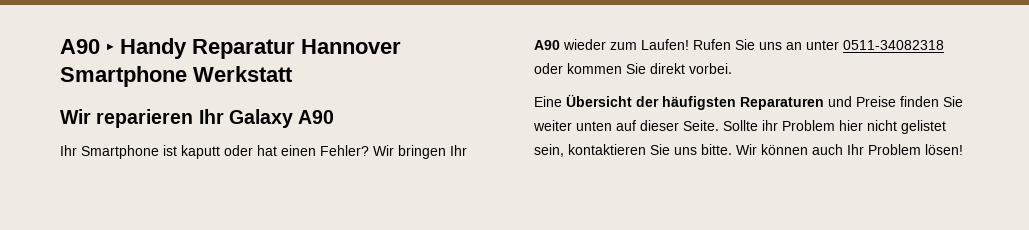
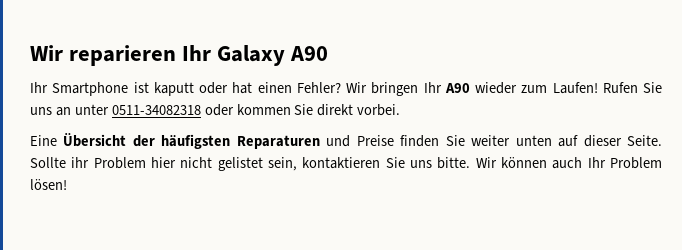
- A90 ‣ Handy Reparatur Hannover Smartphone Werkstatt

